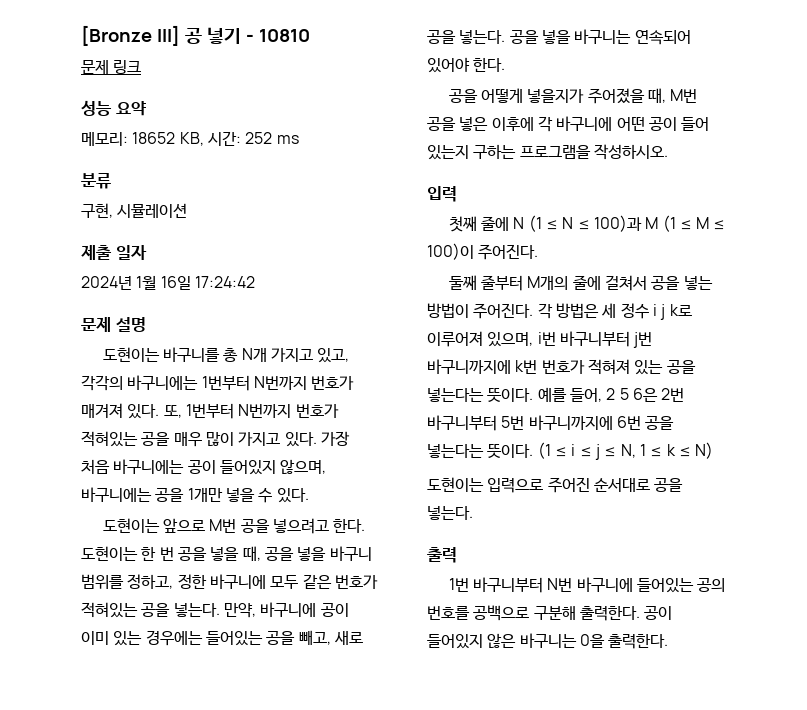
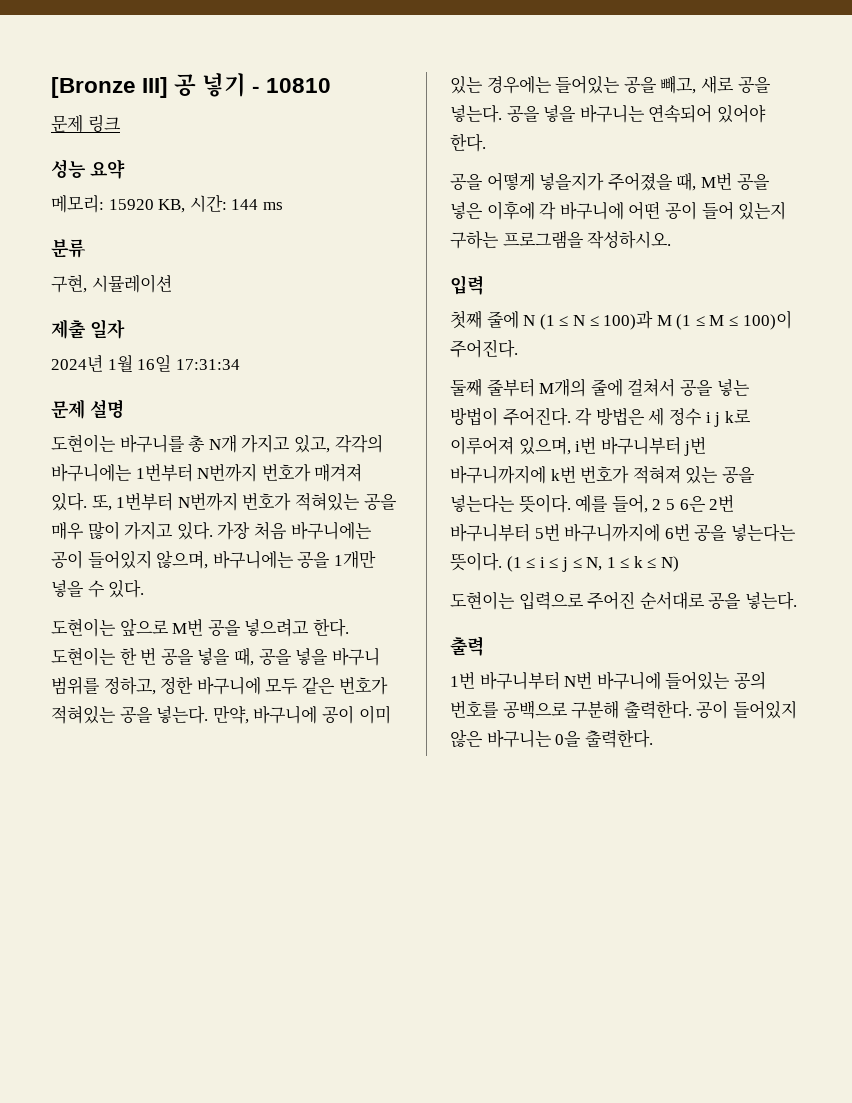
- 메모리: 18652 KB, 시간: 252 ms
+ 메모리: 15920 KB, 시간: 144 ms
- 2024년 1월 16일 17:24:42
+ 2024년 1월 16일 17:31:34

